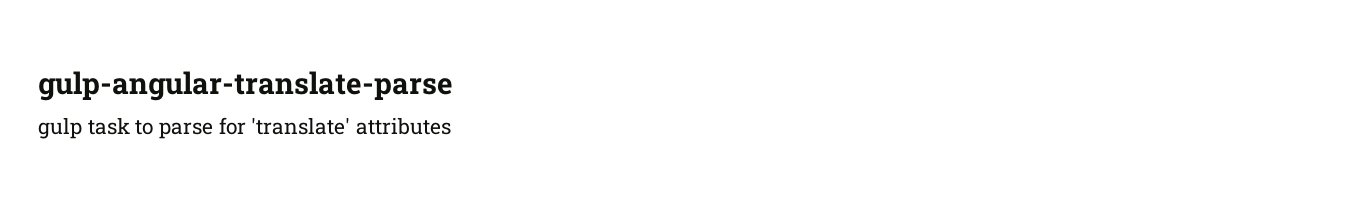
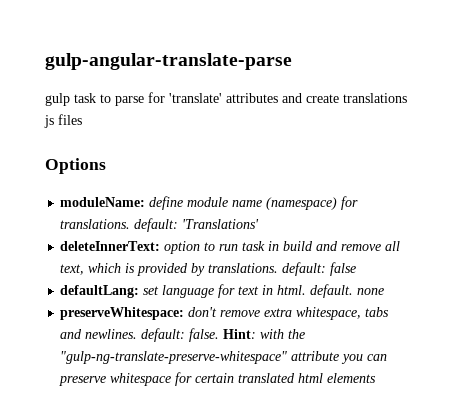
- gulp task to parse for 'translate' attributes
+ gulp task to parse for 'translate' attributes and create translations js files
+ Options
+ moduleName: define module name (namespace) for translations. default: 'Translations'
+ deleteInnerText: option to run task in build and remove all text, which is provided by translations. default: false
+ defaultLang: set language for text in html. default. none
+ preserveWhitespace: don't remove extra whitespace, tabs and newlines. default: false. Hint: with the "gulp-ng-translate-preserve-whitespace" attribute you can preserve whitespace for certain translated html elements

